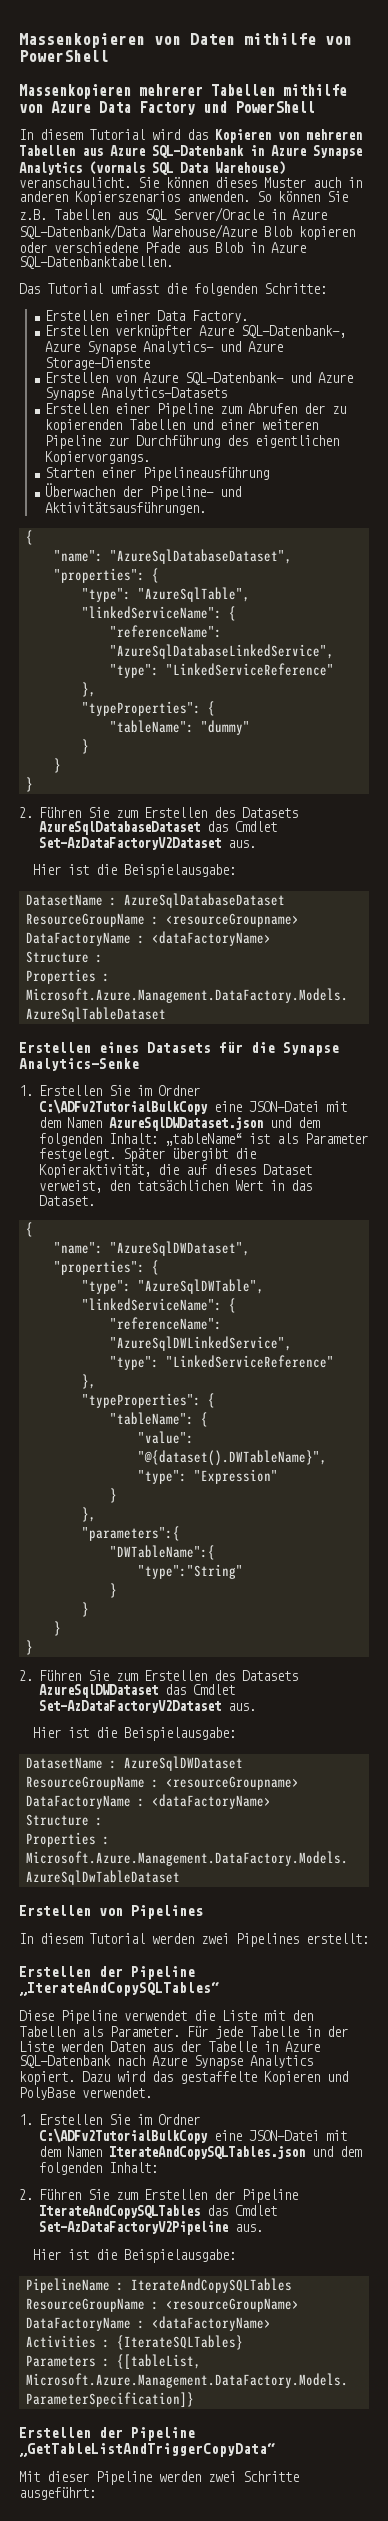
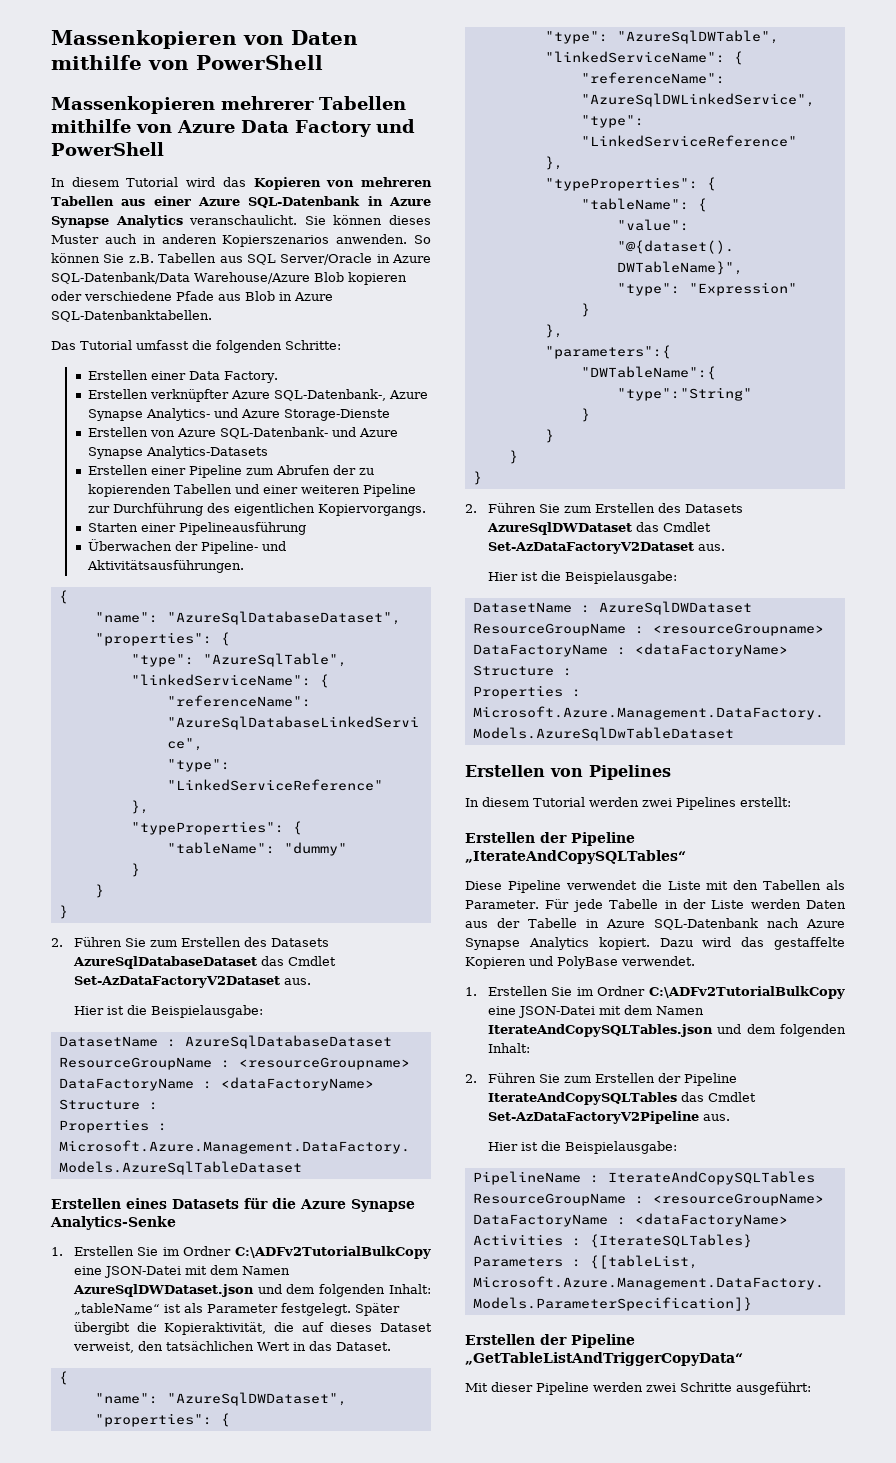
- In diesem Tutorial wird das Kopieren von mehreren Tabellen aus Azure SQL-Datenbank in Azure Synapse Analytics (vormals SQL Data Warehouse) veranschaulicht.
+ In diesem Tutorial wird das Kopieren von mehreren Tabellen aus einer Azure SQL-Datenbank in Azure Synapse Analytics veranschaulicht.
- Erstellen eines Datasets für die Synapse Analytics-Senke
+ Erstellen eines Datasets für die Azure Synapse Analytics-Senke

